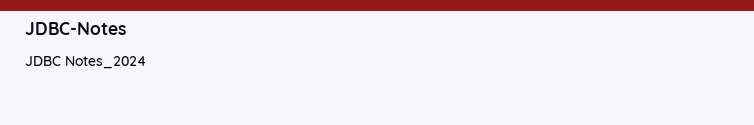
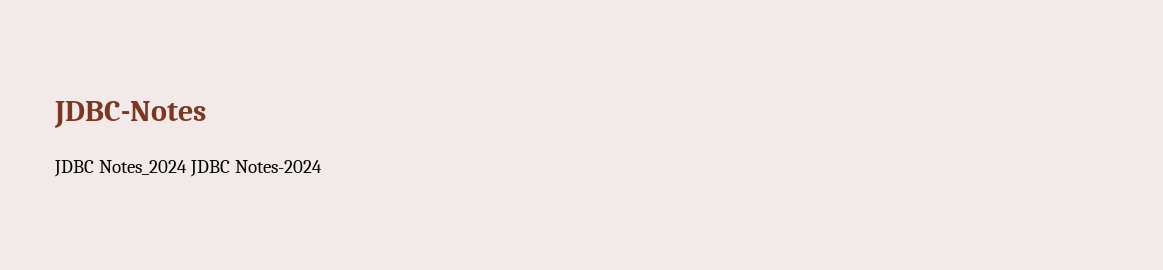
- JDBC Notes_2024
+ JDBC Notes_2024 JDBC Notes-2024

